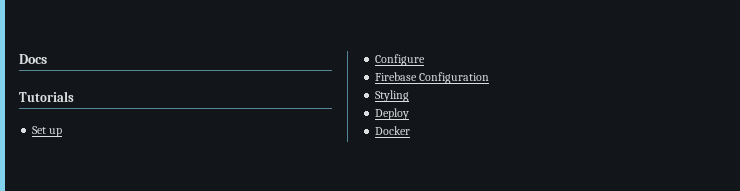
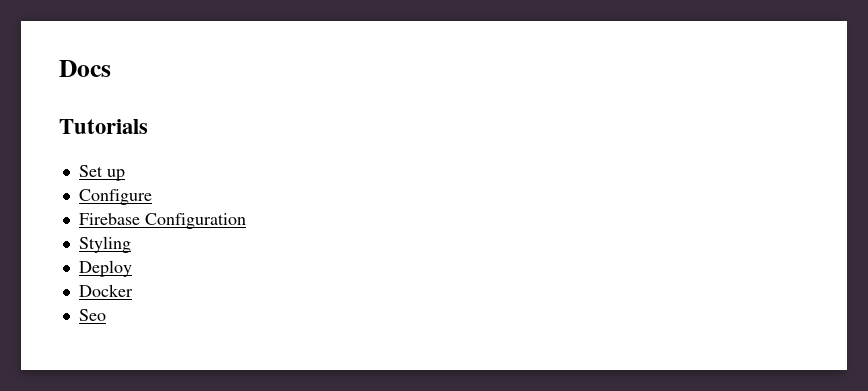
+ Seo

